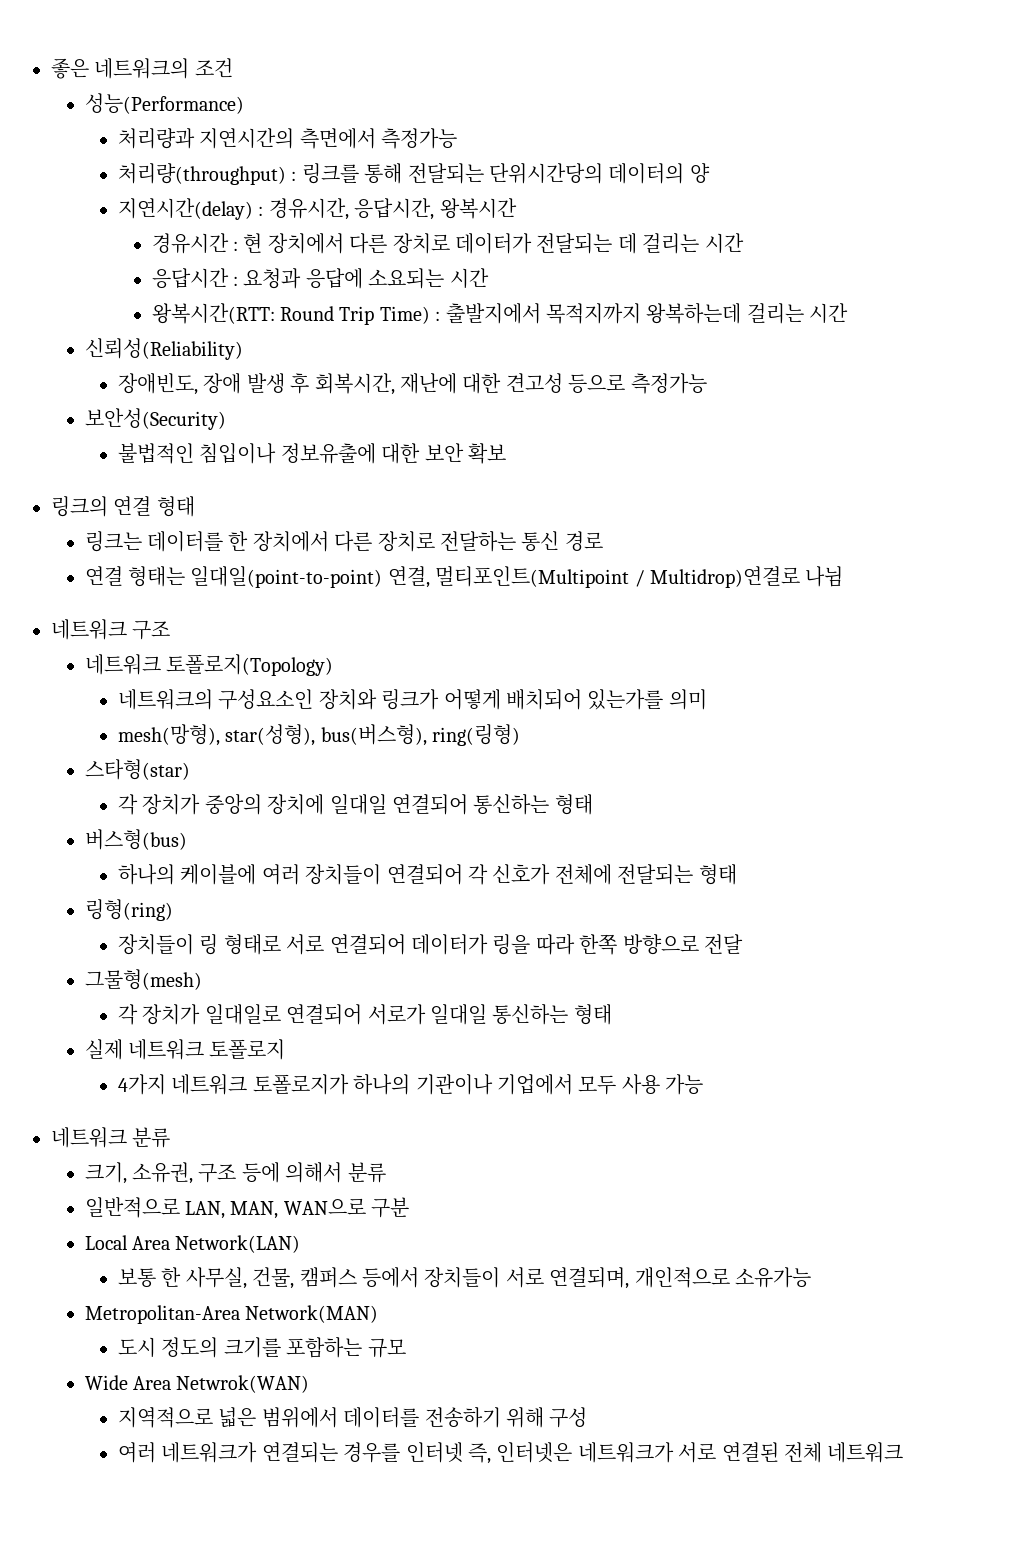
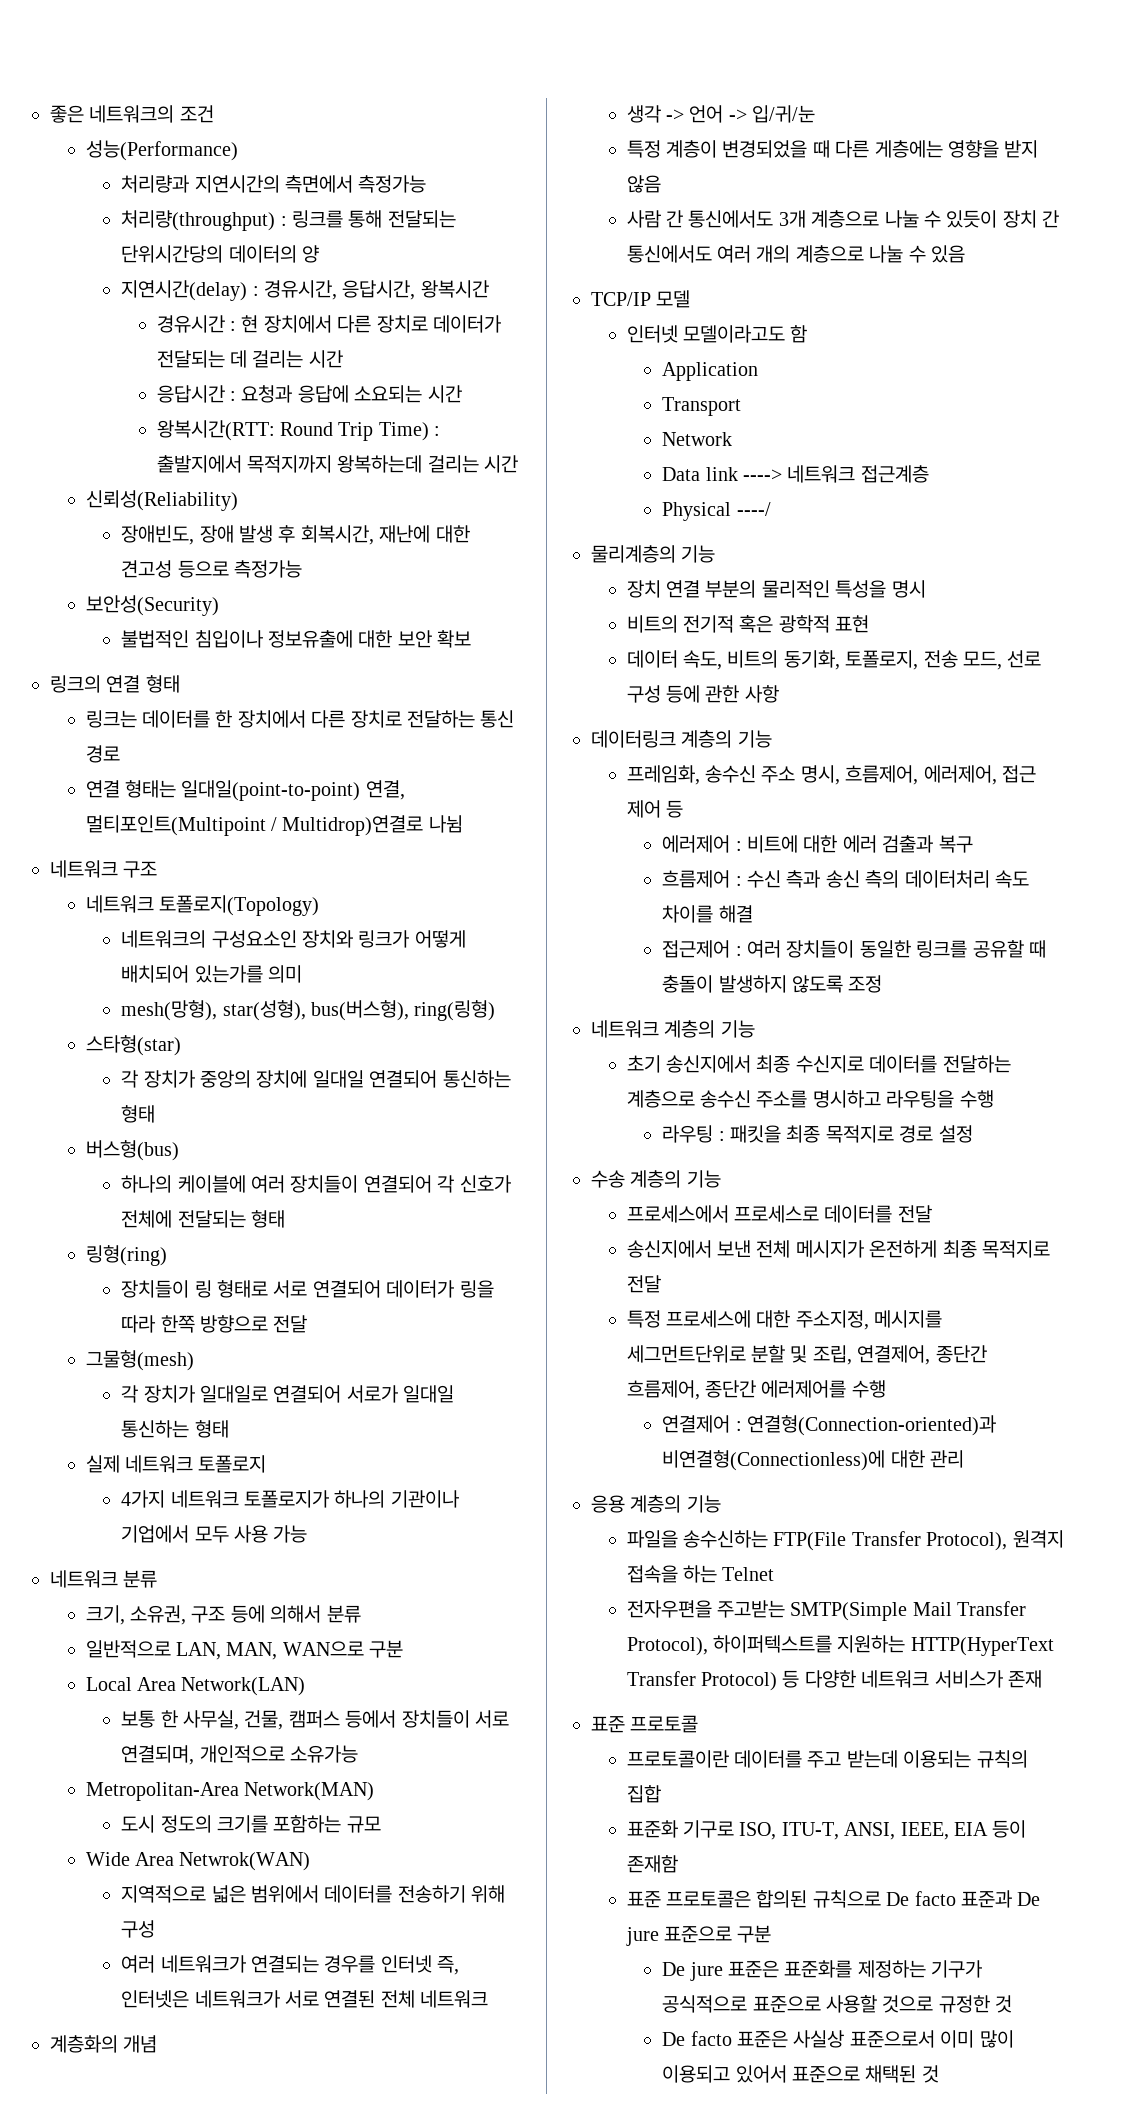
+ 계층화의 개념
+ 생각 -> 언어 -> 입/귀/눈
+ 특정 계층이 변경되었을 때 다른 게층에는 영향을 받지 않음
+ 사람 간 통신에서도 3개 계층으로 나눌 수 있듯이 장치 간 통신에서도 여러 개의 계층으로 나눌 수 있음
+ TCP/IP 모델
+ 인터넷 모델이라고도 함
+ Application
+ Transport
+ Network
+ Data link ----> 네트워크 접근계층
+ Physical ----/
+ 물리계층의 기능
+ 장치 연결 부분의 물리적인 특성을 명시
+ 비트의 전기적 혹은 광학적 표현
+ 데이터 속도, 비트의 동기화, 토폴로지, 전송 모드, 선로 구성 등에 관한 사항
+ 데이터링크 계층의 기능
+ 프레임화, 송수신 주소 명시, 흐름제어, 에러제어, 접근 제어 등
+ 에러제어 : 비트에 대한 에러 검출과 복구
+ 흐름제어 : 수신 측과 송신 측의 데이터처리 속도 차이를 해결
+ 접근제어 : 여러 장치들이 동일한 링크를 공유할 때 충돌이 발생하지 않도록 조정
+ 네트워크 계층의 기능
+ 초기 송신지에서 최종 수신지로 데이터를 전달하는 계층으로 송수신 주소를 명시하고 라우팅을 수행
+ 라우팅 : 패킷을 최종 목적지로 경로 설정
+ 수송 계층의 기능
+ 프로세스에서 프로세스로 데이터를 전달
+ 송신지에서 보낸 전체 메시지가 온전하게 최종 목적지로 전달
+ 특정 프로세스에 대한 주소지정, 메시지를 세그먼트단위로 분할 및 조립, 연결제어, 종단간 흐름제어, 종단간 에러제어를 수행
+ 연결제어 : 연결형(Connection-oriented)과 비연결형(Connectionless)에 대한 관리
+ 응용 계층의 기능
+ 파일을 송수신하는 FTP(File Transfer Protocol), 원격지 접속을 하는 Telnet
+ 전자우편을 주고받는 SMTP(Simple Mail Transfer Protocol), 하이퍼텍스트를 지원하는 HTTP(HyperText Transfer Protocol) 등 다양한 네트워크 서비스가 존재
+ 표준 프로토콜
+ 프로토콜이란 데이터를 주고 받는데 이용되는 규칙의 집합
+ 표준화 기구로 ISO, ITU-T, ANSI, IEEE, EIA 등이 존재함
+ 표준 프로토콜은 합의된 규칙으로 De facto 표준과 De jure 표준으로 구분
+ De jure 표준은 표준화를 제정하는 기구가 공식적으로 표준으로 사용할 것으로 규정한 것
+ De facto 표준은 사실상 표준으로서 이미 많이 이용되고 있어서 표준으로 채택된 것

